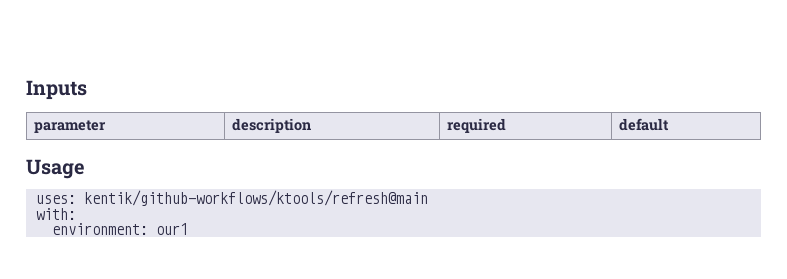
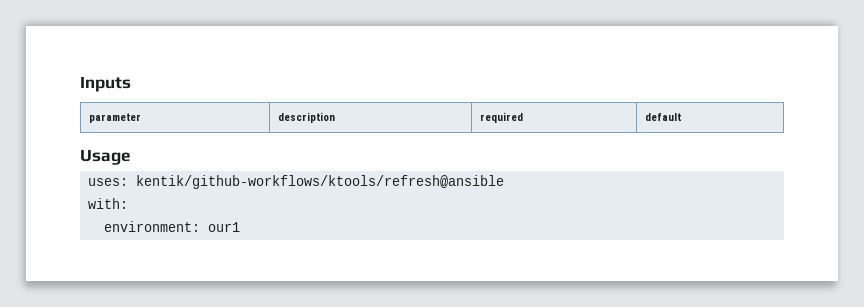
- uses: kentik/github-workflows/ktools/refresh@main
+ uses: kentik/github-workflows/ktools/refresh@ansible

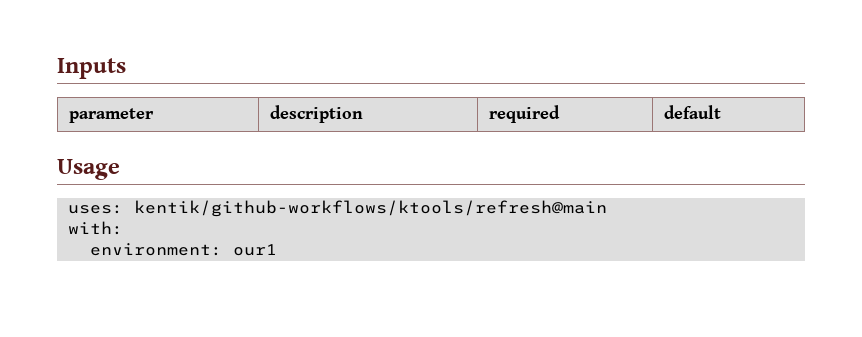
- uses: kentik/github-workflows/ktools/refresh@ansible
+ uses: kentik/github-workflows/ktools/refresh@main

